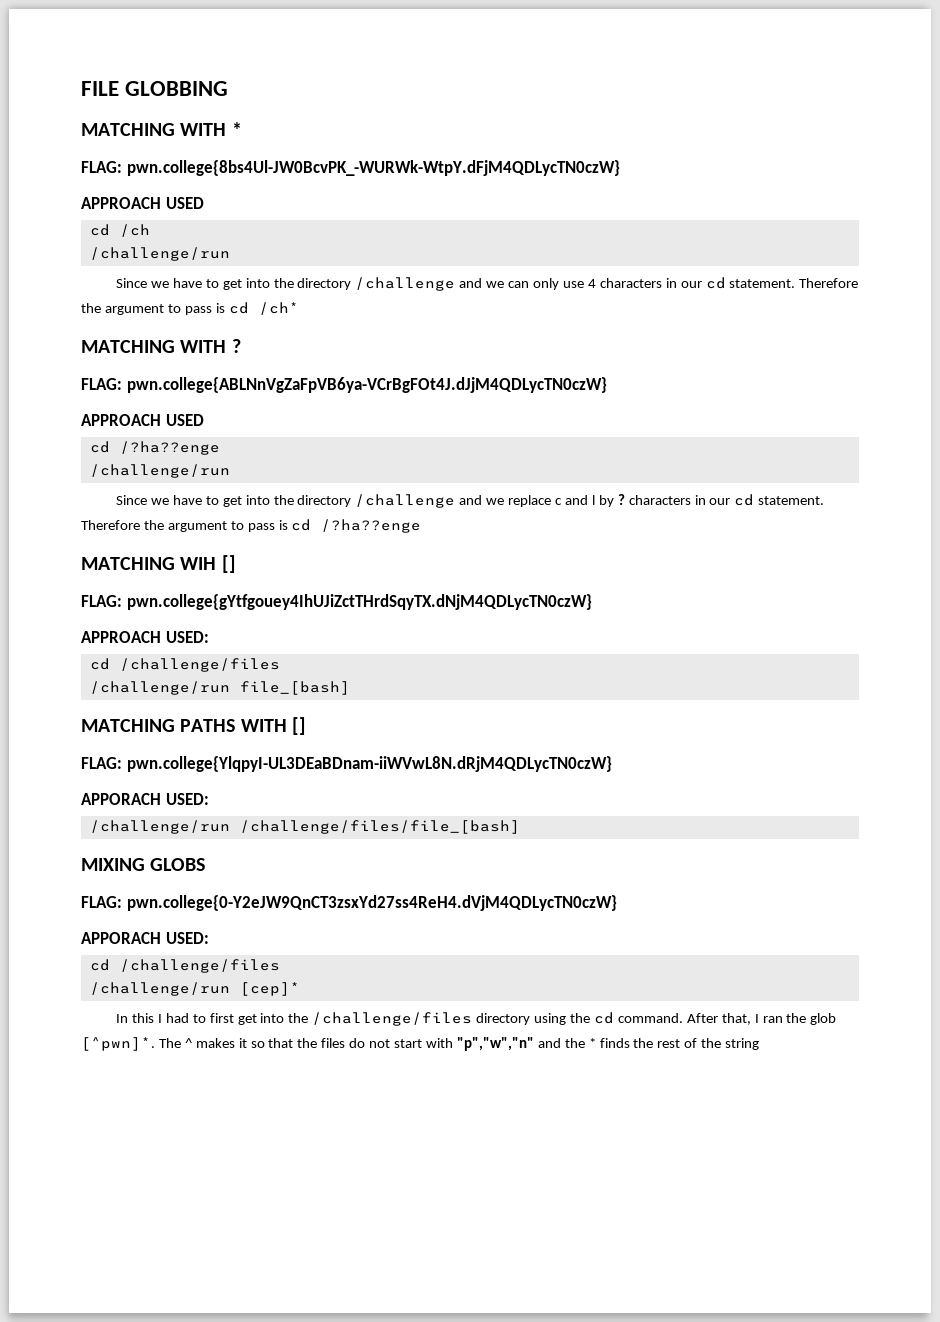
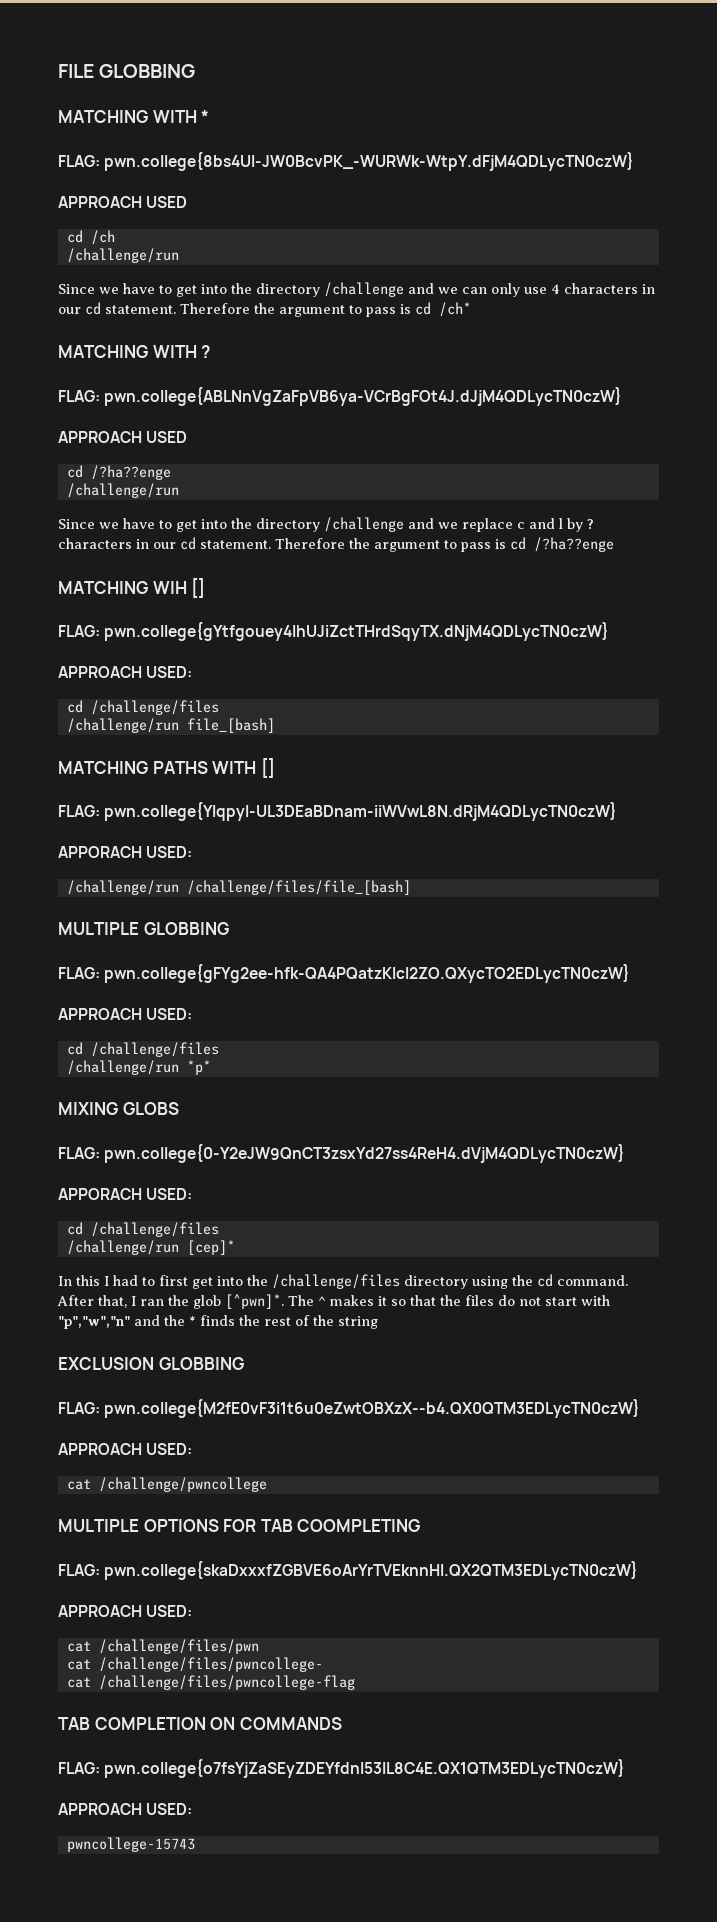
+ MULTIPLE GLOBBING
+ FLAG: pwn.college{gFYg2ee-hfk-QA4PQatzKIcI2ZO.QXycTO2EDLycTN0czW}
+ APPROACH USED:
+ cd /challenge/files
+ /challenge/run *p*
+ EXCLUSION GLOBBING
+ FLAG: pwn.college{M2fE0vF3i1t6u0eZwtOBXzX--b4.QX0QTM3EDLycTN0czW}
+ APPROACH USED:
+ cat /challenge/pwncollege
+ MULTIPLE OPTIONS FOR TAB COOMPLETING
+ FLAG: pwn.college{skaDxxxfZGBVE6oArYrTVEknnHl.QX2QTM3EDLycTN0czW}
+ APPROACH USED:
+ cat /challenge/files/pwn
+ cat /challenge/files/pwncollege-
+ cat /challenge/files/pwncollege-flag
+ TAB COMPLETION ON COMMANDS
+ FLAG: pwn.college{o7fsYjZaSEyZDEYfdnl53IL8C4E.QX1QTM3EDLycTN0czW}
+ APPROACH USED:
+ pwncollege-15743

